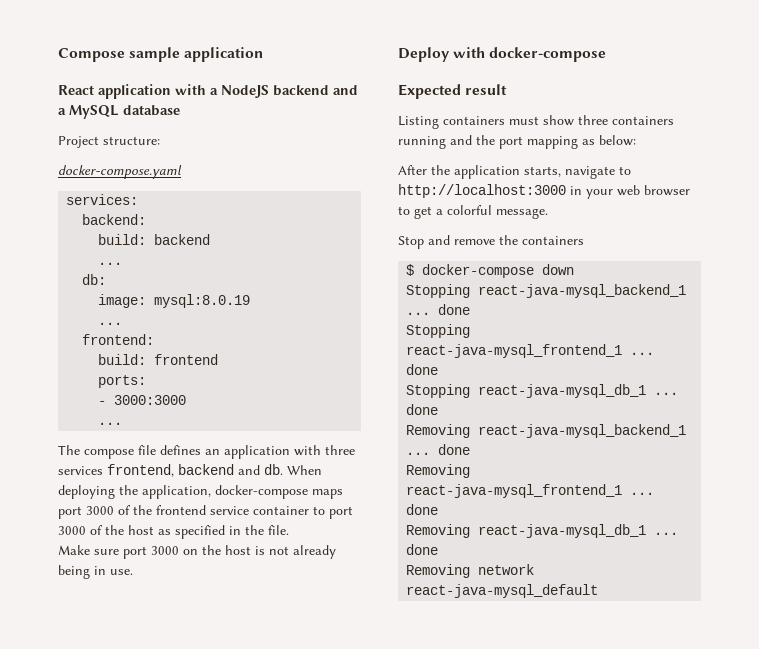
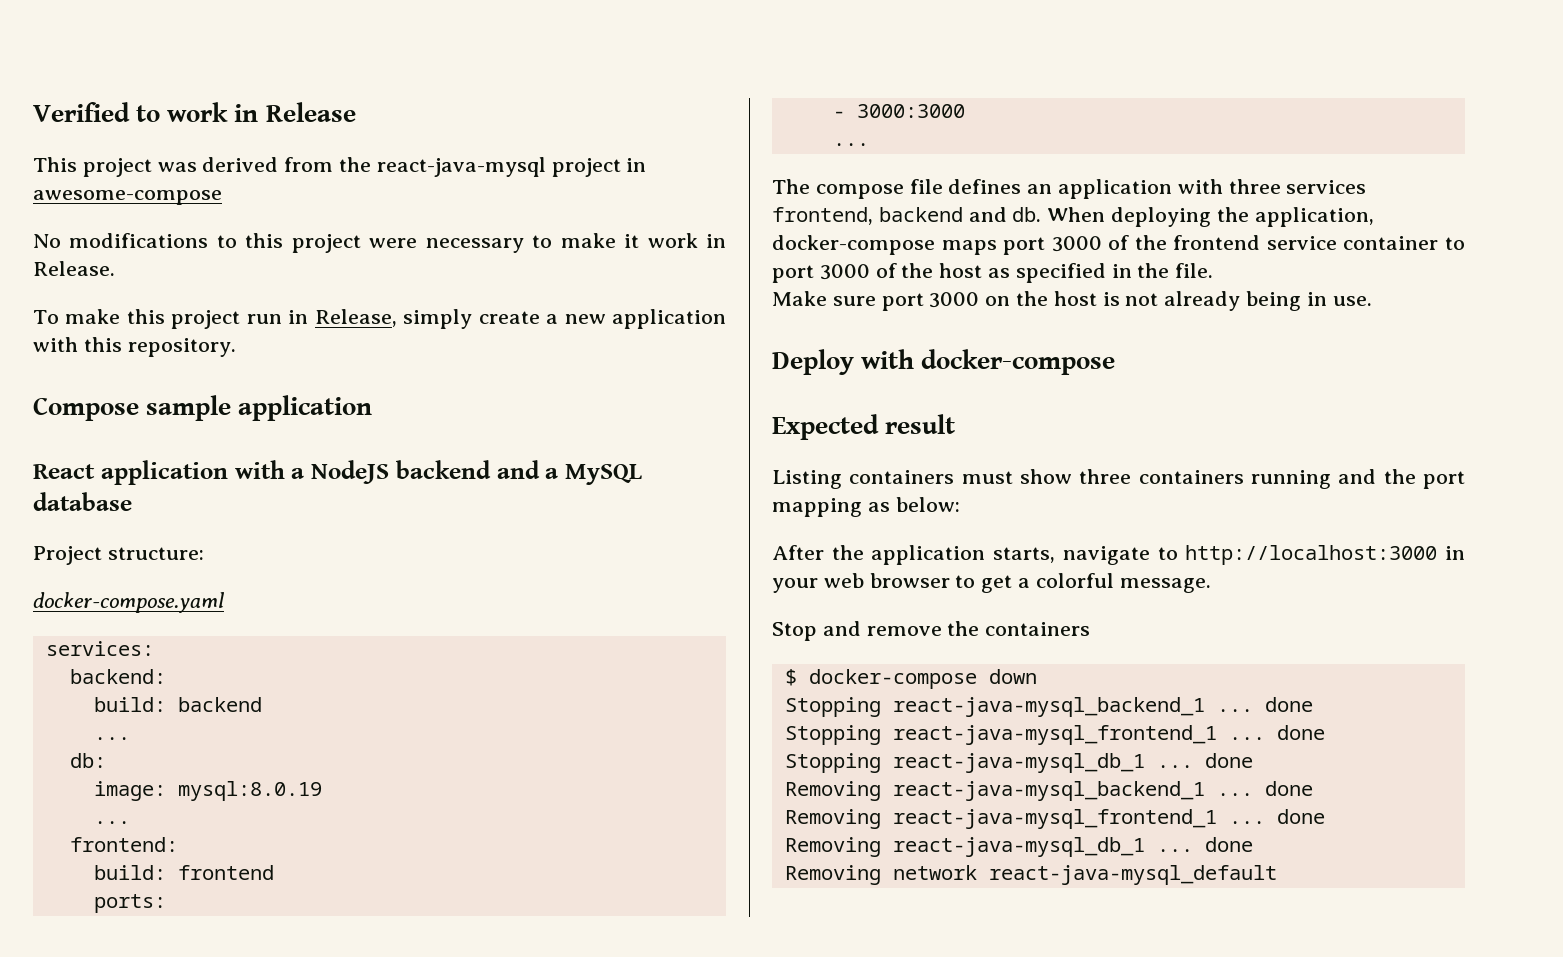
+ Verified to work in Release
+ This project was derived from the react-java-mysql project in awesome-compose
+ No modifications to this project were necessary to make it work in Release.
+ To make this project run in Release, simply create a new application with this repository.

